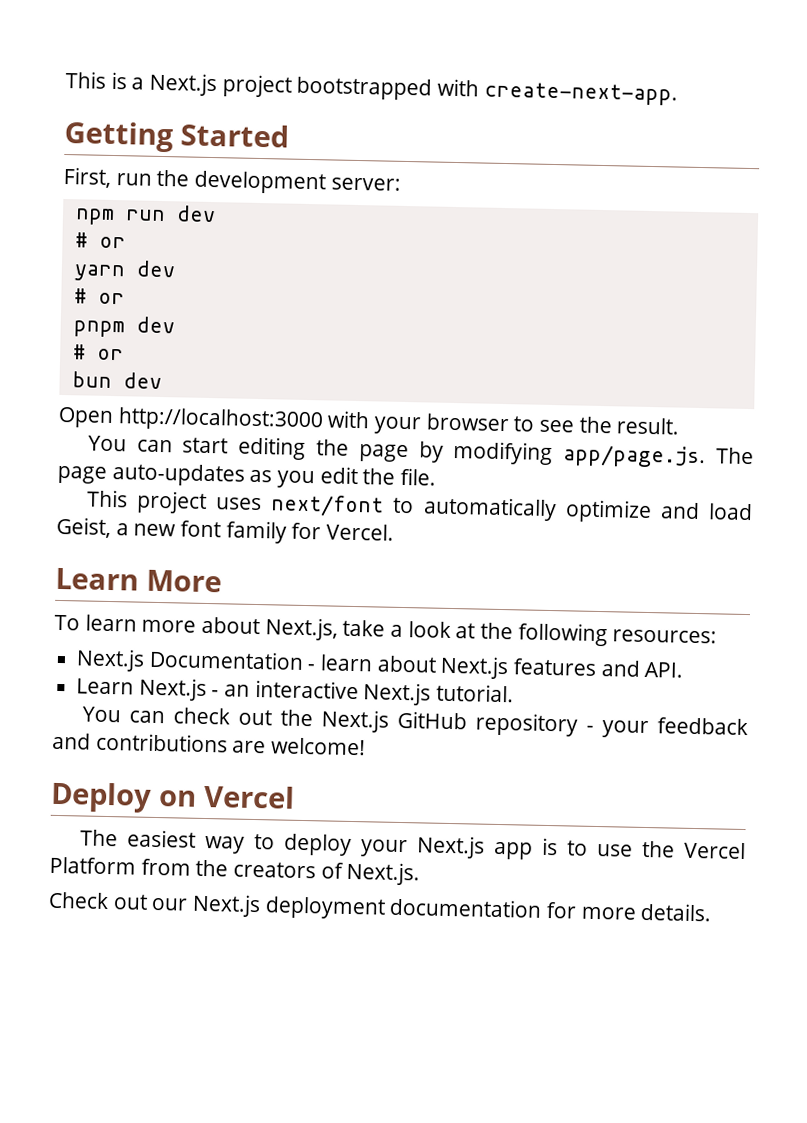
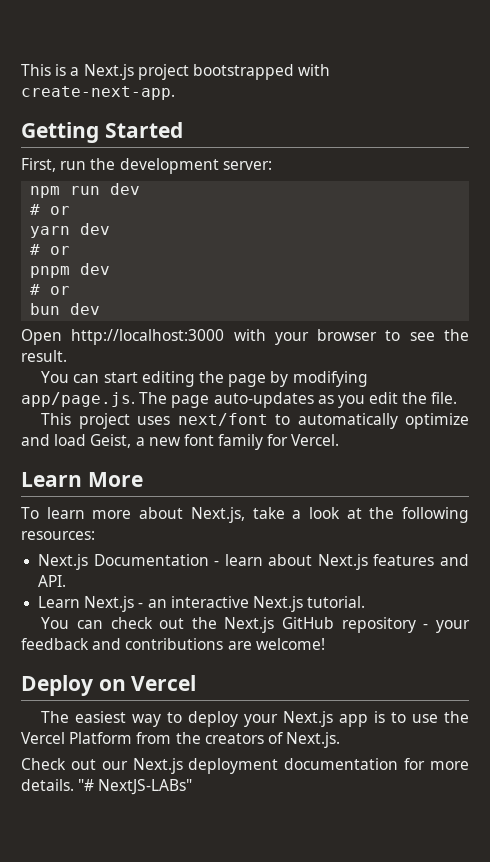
+ "# NextJS-LABs"

